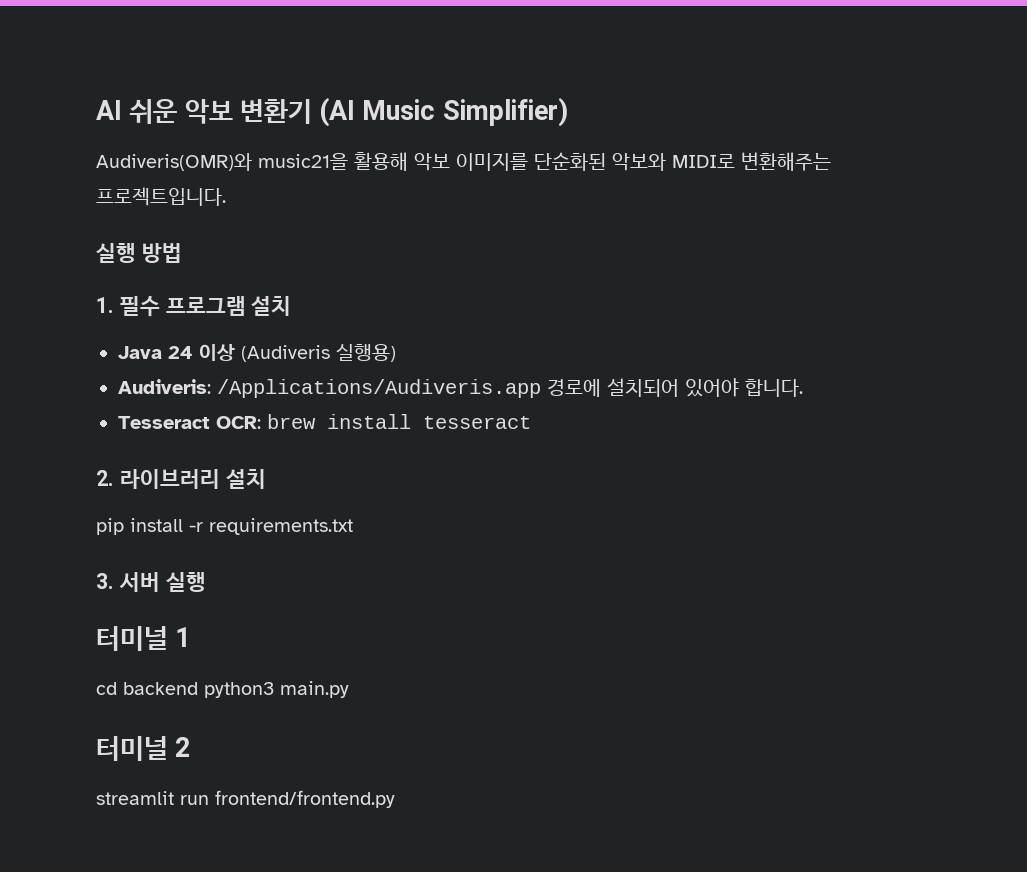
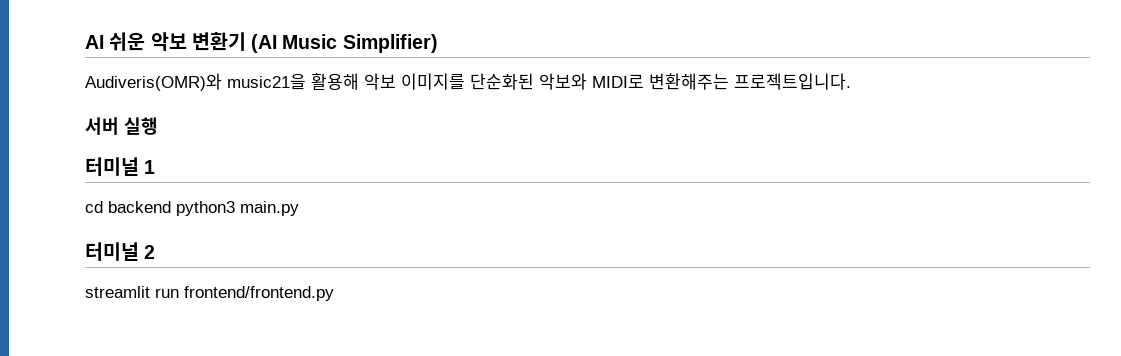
- 실행 방법
- 1. 필수 프로그램 설치
- Java 24 이상 (Audiveris 실행용)
- Audiveris: /Applications/Audiveris.app 경로에 설치되어 있어야 합니다.
- Tesseract OCR: brew install tesseract
- 2. 라이브러리 설치
- pip install -r requirements.txt
- 3. 서버 실행
+ 서버 실행

